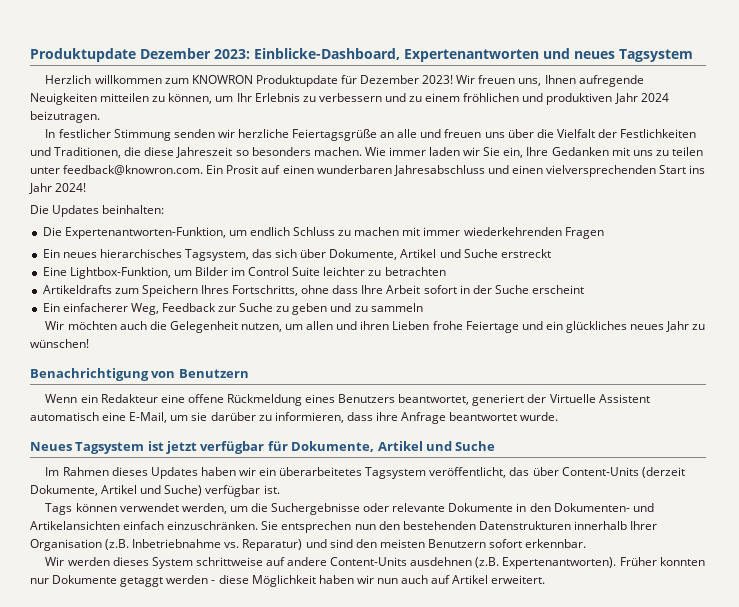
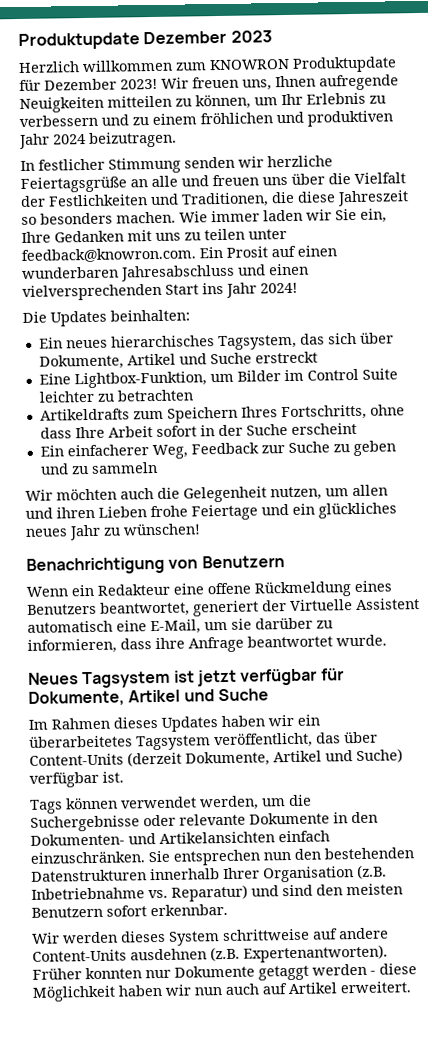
- Produktupdate Dezember 2023: Einblicke-Dashboard, Expertenantworten und neues Tagsystem
+ Produktupdate Dezember 2023
- Die Expertenantworten-Funktion, um endlich Schluss zu machen mit immer wiederkehrenden Fragen

